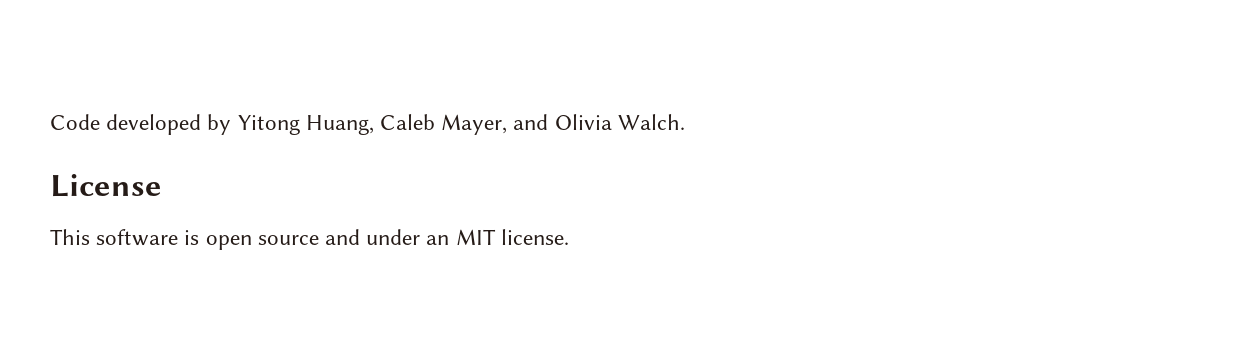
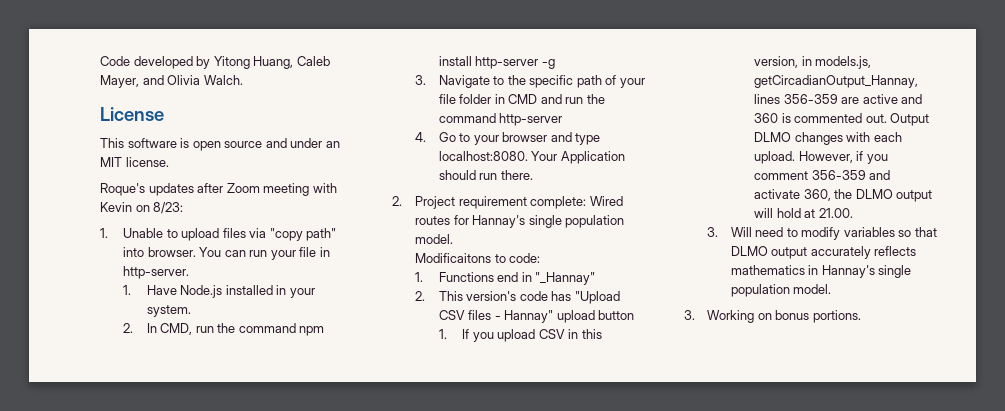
+ Roque's updates after Zoom meeting with Kevin on 8/23:
+ 1. Unable to upload files via "copy path" into browser. You can run your file in http-server.
+ 1. Have Node.js installed in your system.
+ 2. In CMD, run the command npm install http-server -g
+ 3. Navigate to the specific path of your file folder in CMD and run the command http-server
+ 4. Go to your browser and type localhost:8080. Your Application should run there.
+ 2. Project requirement complete: Wired routes for Hannay's single population model.
+ Modificaitons to code:
+ 1. Functions end in "_Hannay"
+ 2. This version's code has "Upload CSV files - Hannay" upload button
+ 1. If you upload CSV in this version, in models.js, getCircadianOutput_Hannay, lines 356-359 are active and 360 is commented out. Output DLMO changes with each upload. However, if you comment 356-359 and activate 360, the DLMO output will hold at 21.00.
+ 3. Will need to modify variables so that DLMO output accurately reflects mathematics in Hannay's single population model.
+ 3. Working on bonus portions.

